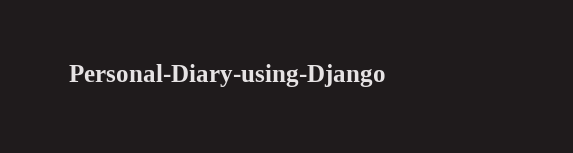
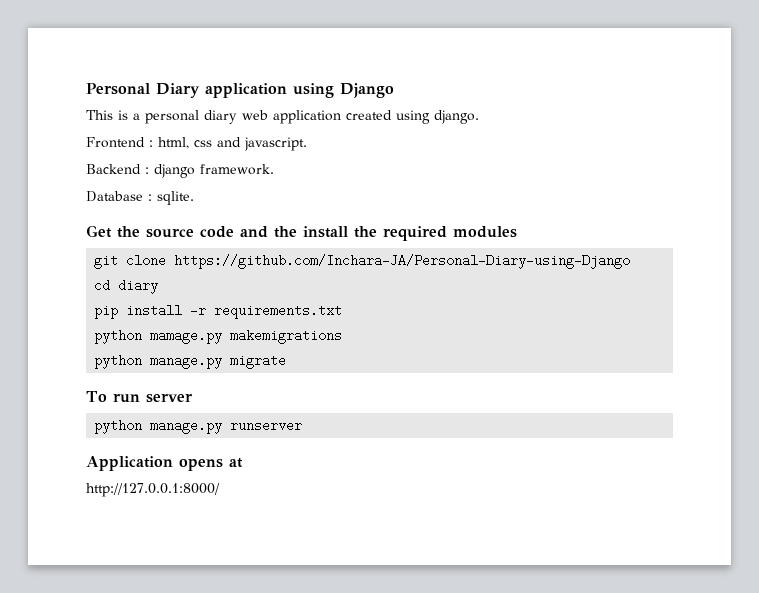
- Personal-Diary-using-Django
+ Personal Diary application using Django
+ This is a personal diary web application created using django.
+ Frontend : html, css and javascript.
+ Backend : django framework.
+ Database : sqlite.
+ Get the source code and the install the required modules
+ git clone https://github.com/Inchara-JA/Personal-Diary-using-Django
+ cd diary
+ pip install -r requirements.txt
+ python mamage.py makemigrations
+ python manage.py migrate
+ To run server
+ python manage.py runserver
+ Application opens at
+ http://127.0.0.1:8000/

